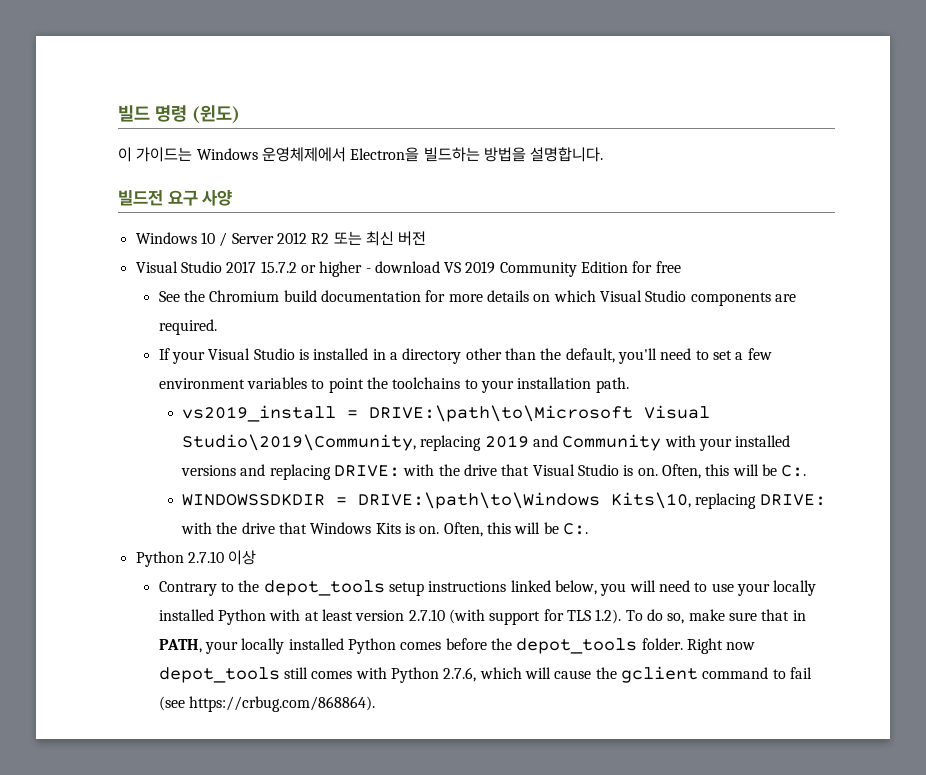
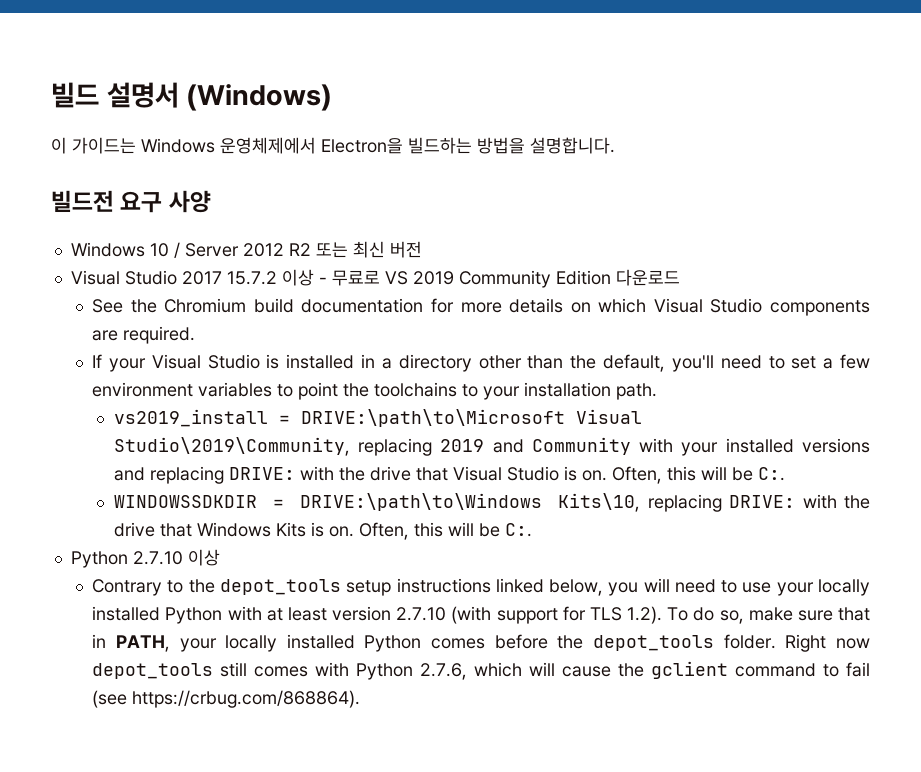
- 빌드 명령 (윈도)
+ 빌드 설명서 (Windows)
- Visual Studio 2017 15.7.2 or higher - download VS 2019 Community Edition for free
+ Visual Studio 2017 15.7.2 이상 - 무료로 VS 2019 Community Edition 다운로드

